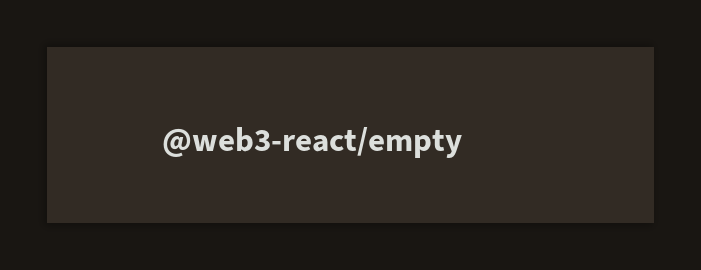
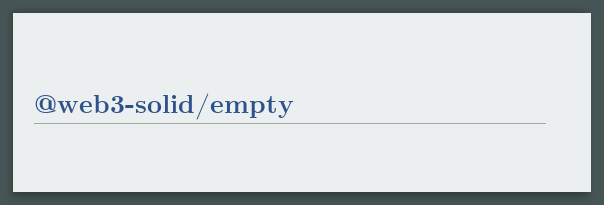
- @web3-react/empty
+ @web3-solid/empty

